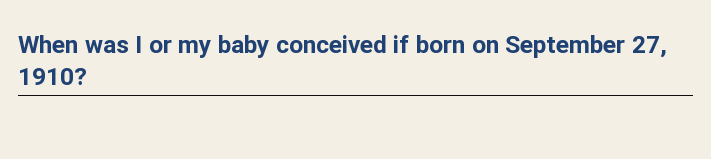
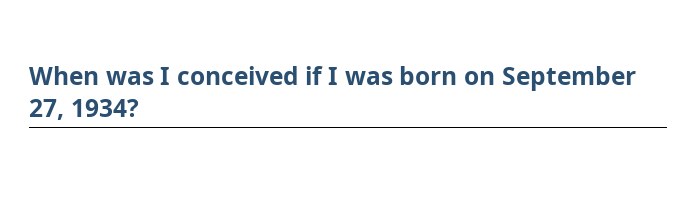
- When was I or my baby conceived if born on September 27, 1910?
+ When was I conceived if I was born on September 27, 1934?

